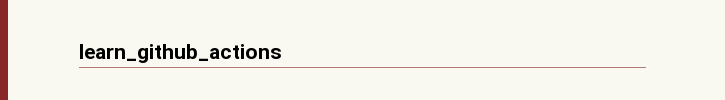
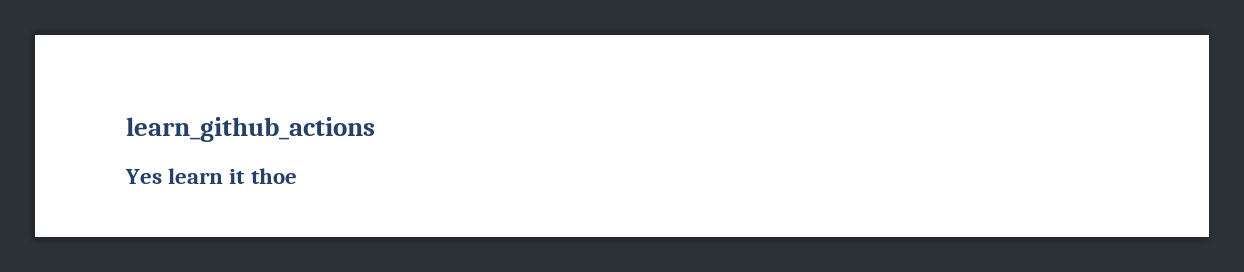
+ Yes learn it thoe

